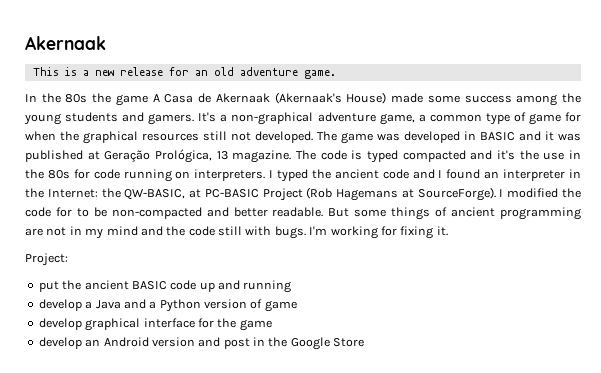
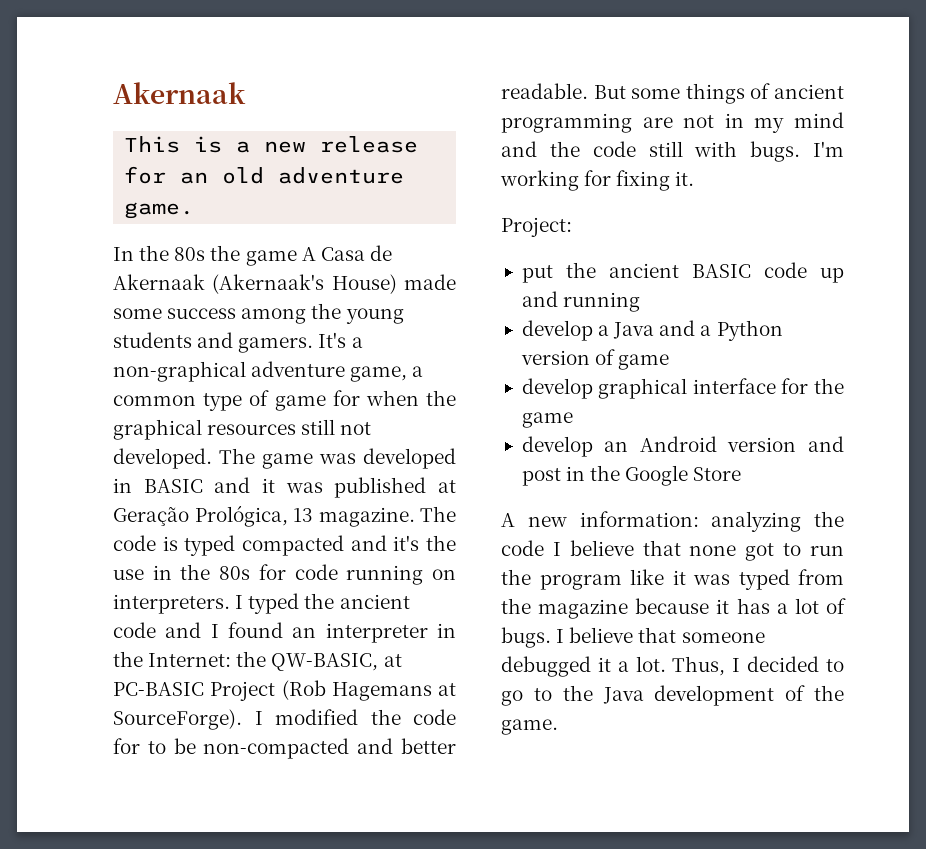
+ A new information: analyzing the code I believe that none got to run the program like it was typed from the magazine because it has a lot of bugs. I believe that someone debugged it a lot. Thus, I decided to go to the Java development of the game.

